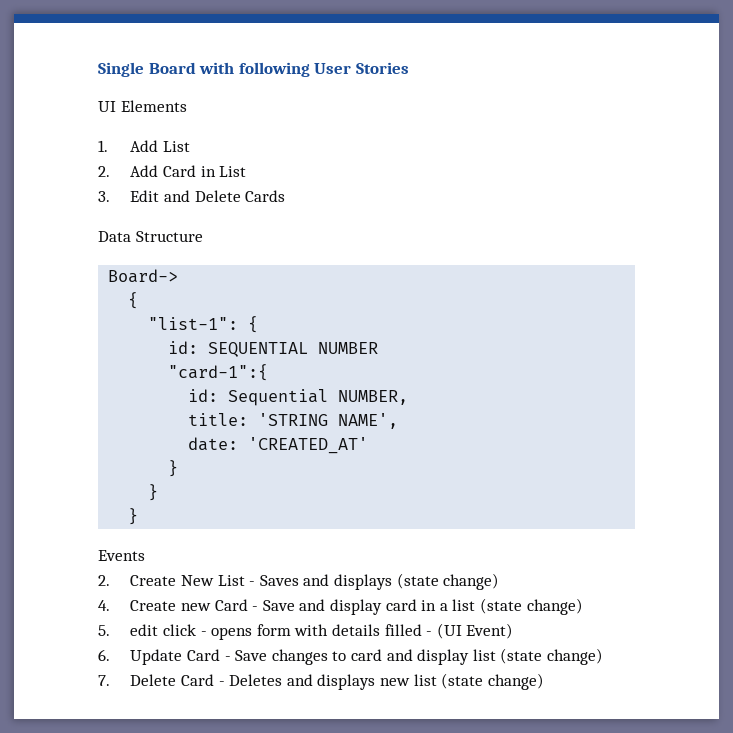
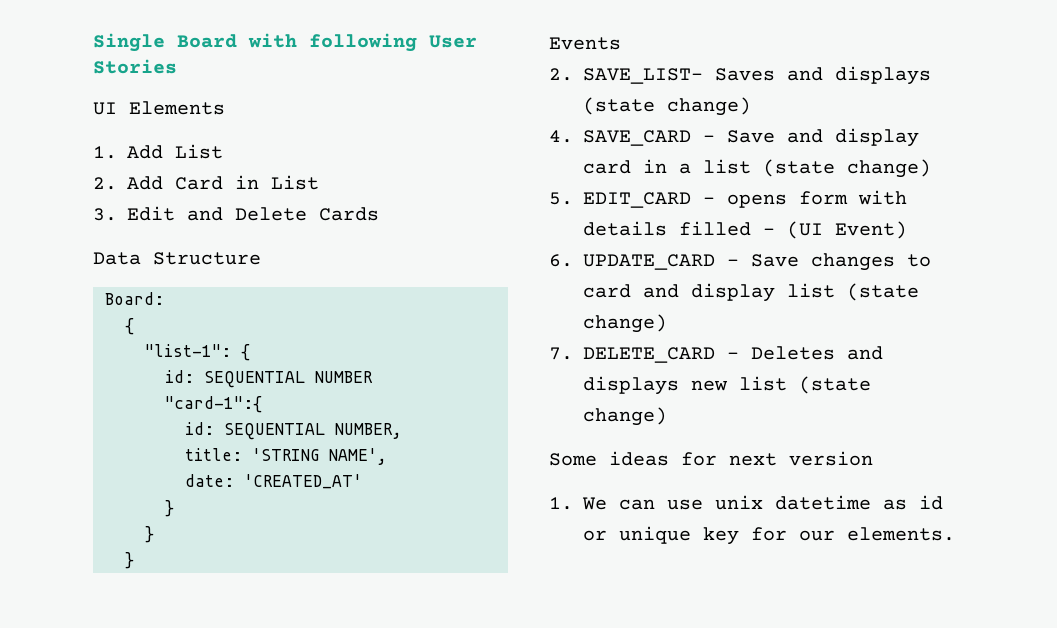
- Board->
+ Board:
- id: Sequential NUMBER,
+ id: SEQUENTIAL NUMBER,
- 2. Create New List - Saves and displays (state change)
+ 2. SAVE_LIST- Saves and displays (state change)
- 4. Create new Card - Save and display card in a list (state change)
+ 4. SAVE_CARD - Save and display card in a list (state change)
- 5. edit click - opens form with details filled - (UI Event)
+ 5. EDIT_CARD - opens form with details filled - (UI Event)
- 6. Update Card - Save changes to card and display list (state change)
+ 6. UPDATE_CARD - Save changes to card and display list (state change)
- 7. Delete Card - Deletes and displays new list (state change)
+ 7. DELETE_CARD - Deletes and displays new list (state change)
+ Some ideas for next version
+ 1. We can use unix datetime as id or unique key for our elements.

